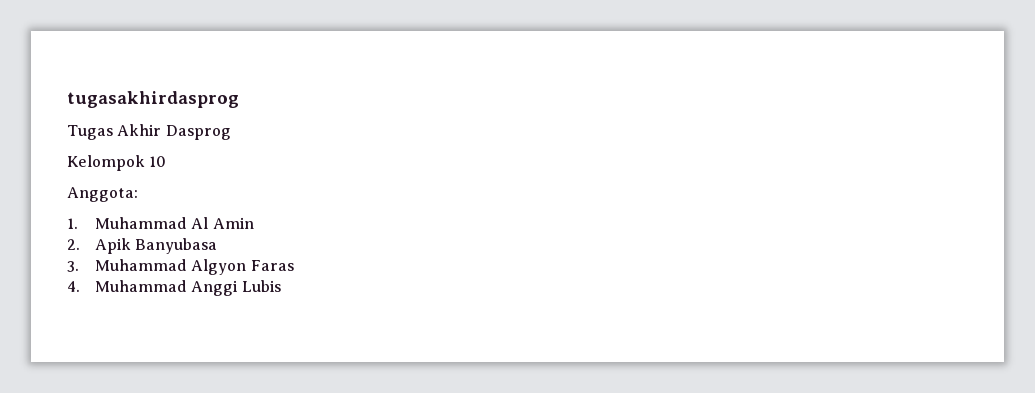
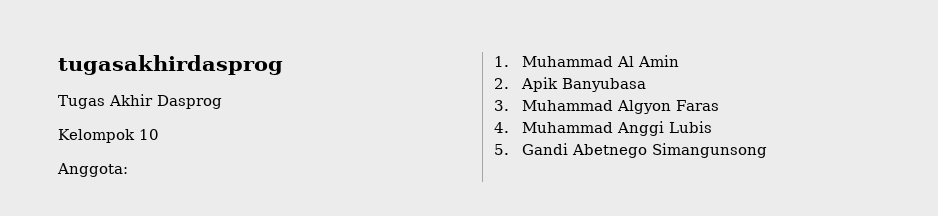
+ 5. Gandi Abetnego Simangunsong

